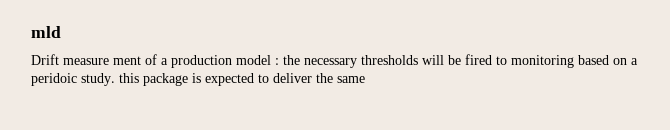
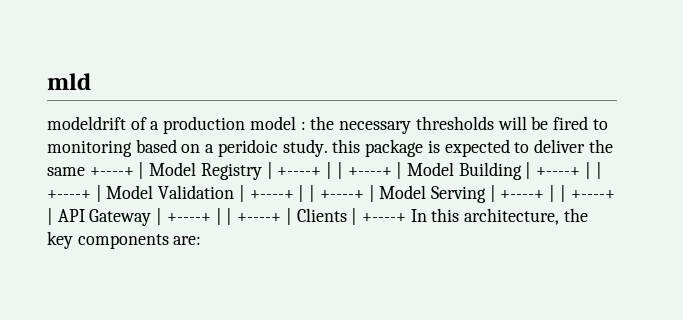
- Drift measure ment of a production model : the necessary thresholds will be fired to monitoring based on a peridoic study. this package is expected to deliver the same
+ modeldrift of a production model : the necessary thresholds will be fired to monitoring based on a peridoic study. this package is expected to deliver the same +----+ | Model Registry | +----+ | | +----+ | Model Building | +----+ | | +----+ | Model Validation | +----+ | | +----+ | Model Serving | +----+ | | +----+ | API Gateway | +----+ | | +----+ | Clients | +----+ In this architecture, the key components are:

